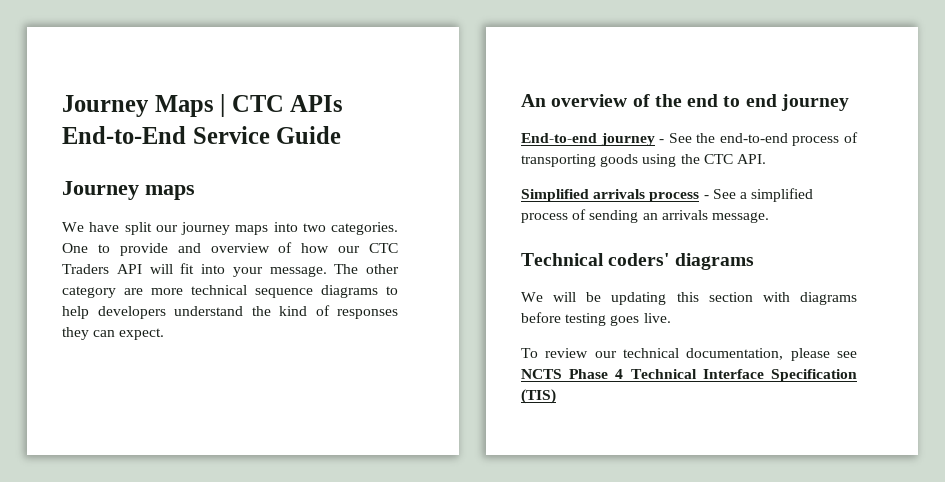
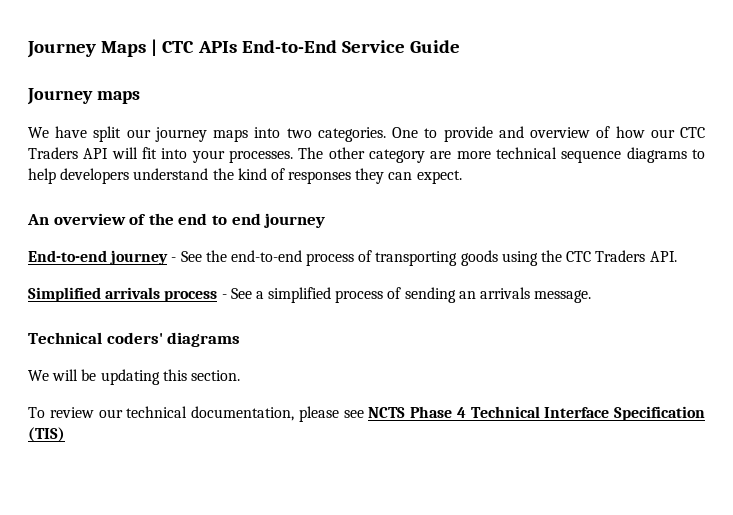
- One to provide and overview of how our CTC Traders API will fit into your message.
+ One to provide and overview of how our CTC Traders API will fit into your processes.
- End-to-end journey - See the end-to-end process of transporting goods using the CTC API.
+ End-to-end journey - See the end-to-end process of transporting goods using the CTC Traders API.
- We will be updating this section with diagrams before testing goes live.
+ We will be updating this section.

